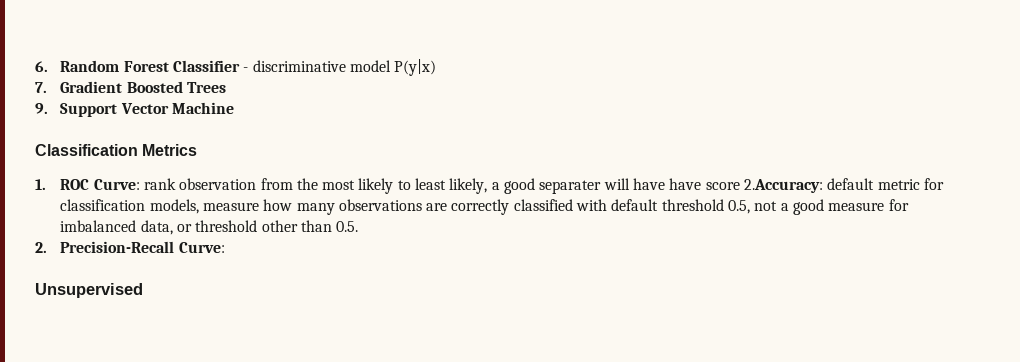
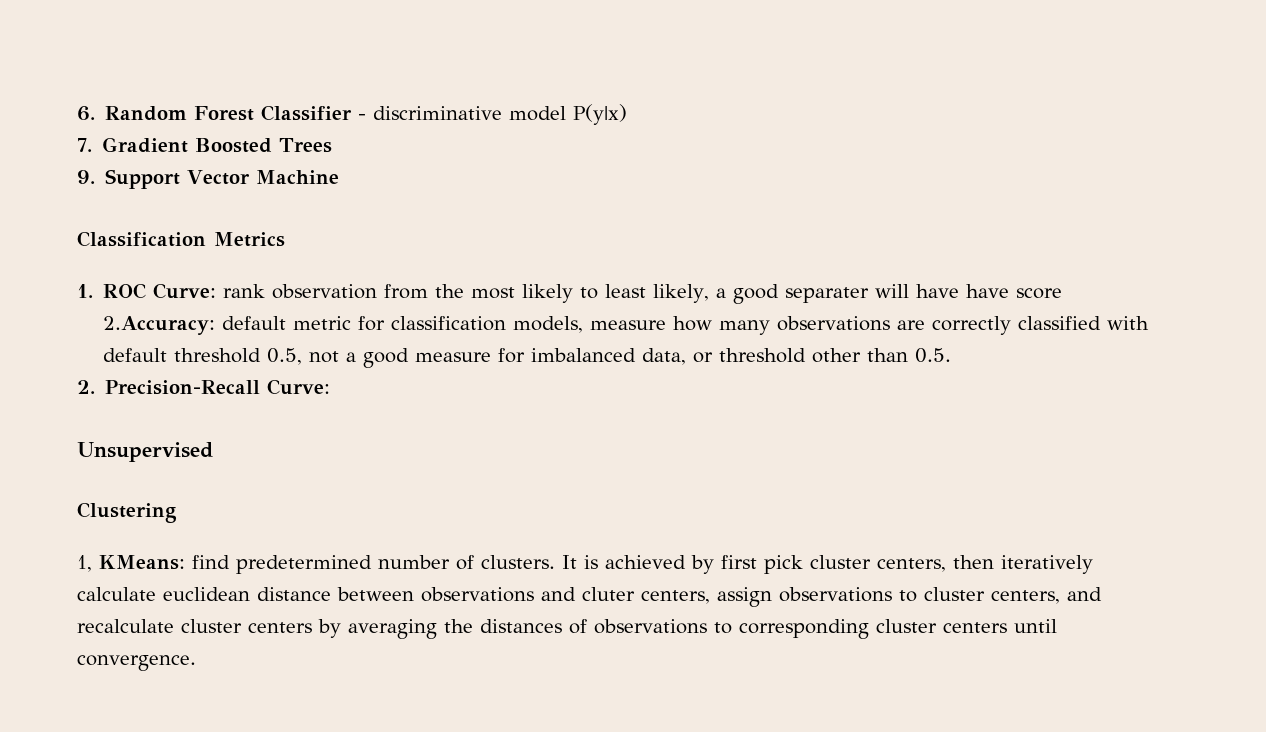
+ Clustering
+ 1, KMeans: find predetermined number of clusters. It is achieved by first pick cluster centers, then iteratively calculate euclidean distance between observations and cluter centers, assign observations to cluster centers, and recalculate cluster centers by averaging the distances of observations to corresponding cluster centers until convergence.

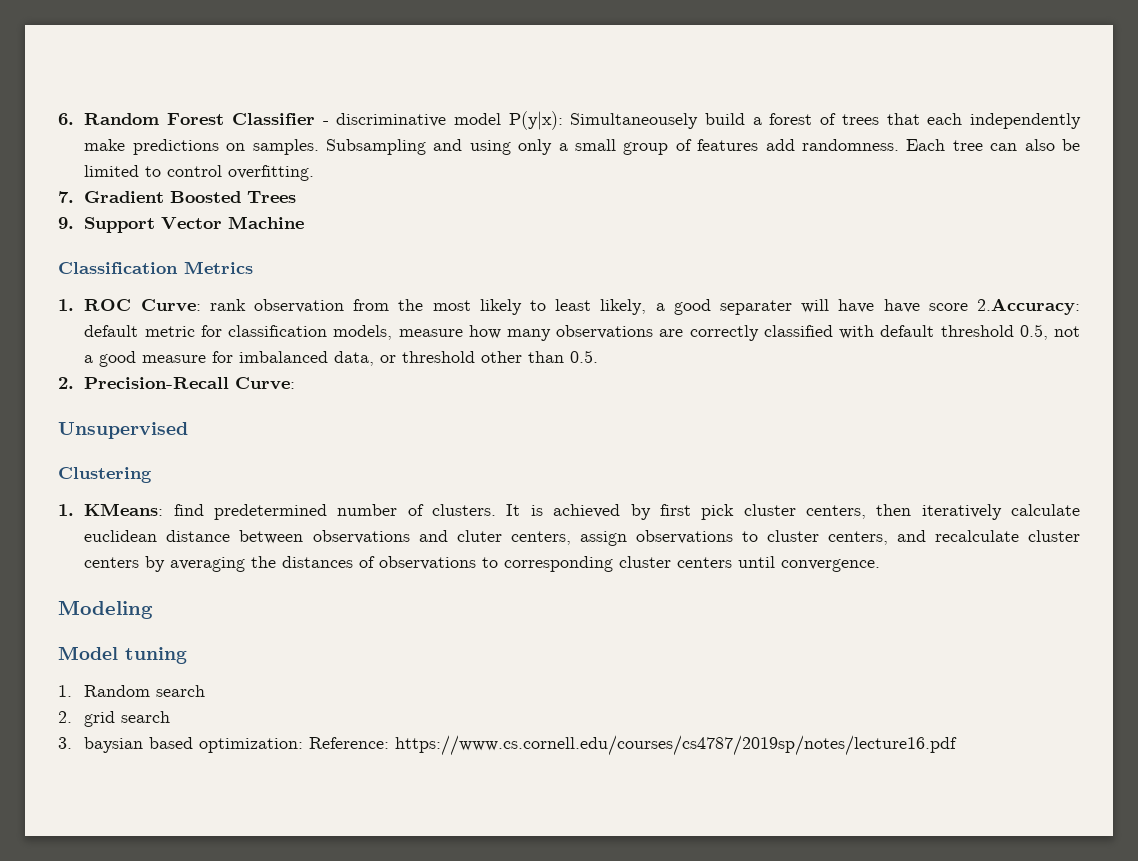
- 6. Random Forest Classifier - discriminative model P(y|x)
+ 6. Random Forest Classifier - discriminative model P(y|x): Simultaneousely build a forest of trees that each independently make predictions on samples. Subsampling and using only a small group of features add randomness. Each tree can also be limited to control overfitting.
- 1, KMeans: find predetermined number of clusters.
+ 1. KMeans: find predetermined number of clusters.
+ Modeling
+ Model tuning
+ 1. Random search
+ 2. grid search
+ 3. baysian based optimization: Reference: https://www.cs.cornell.edu/courses/cs4787/2019sp/notes/lecture16.pdf

